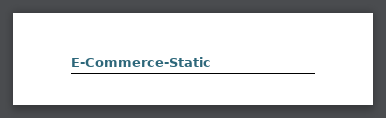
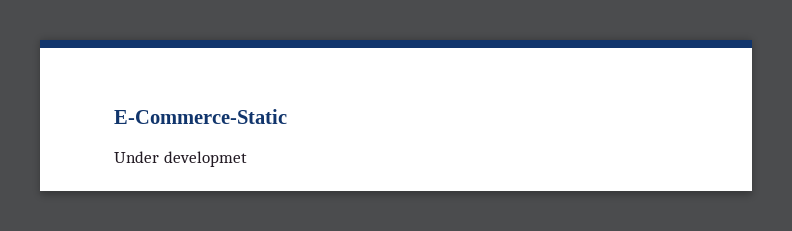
+ Under developmet

